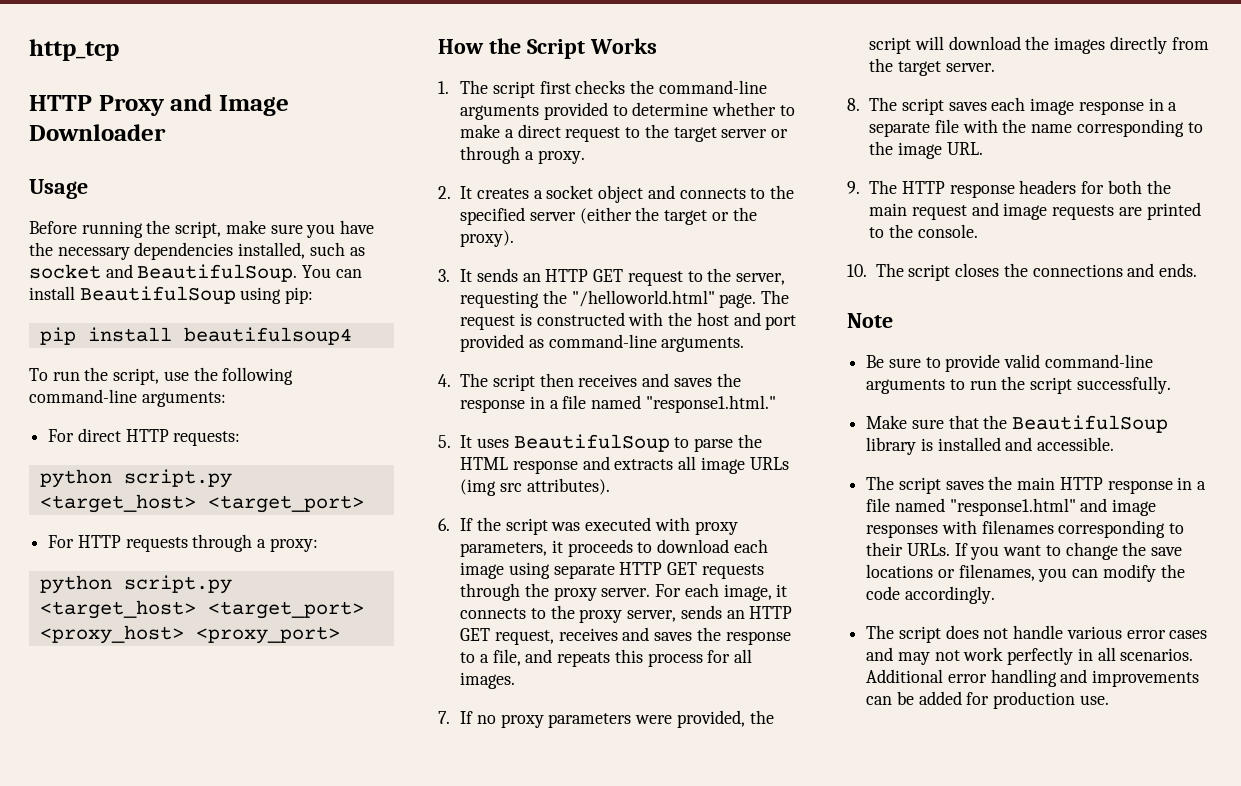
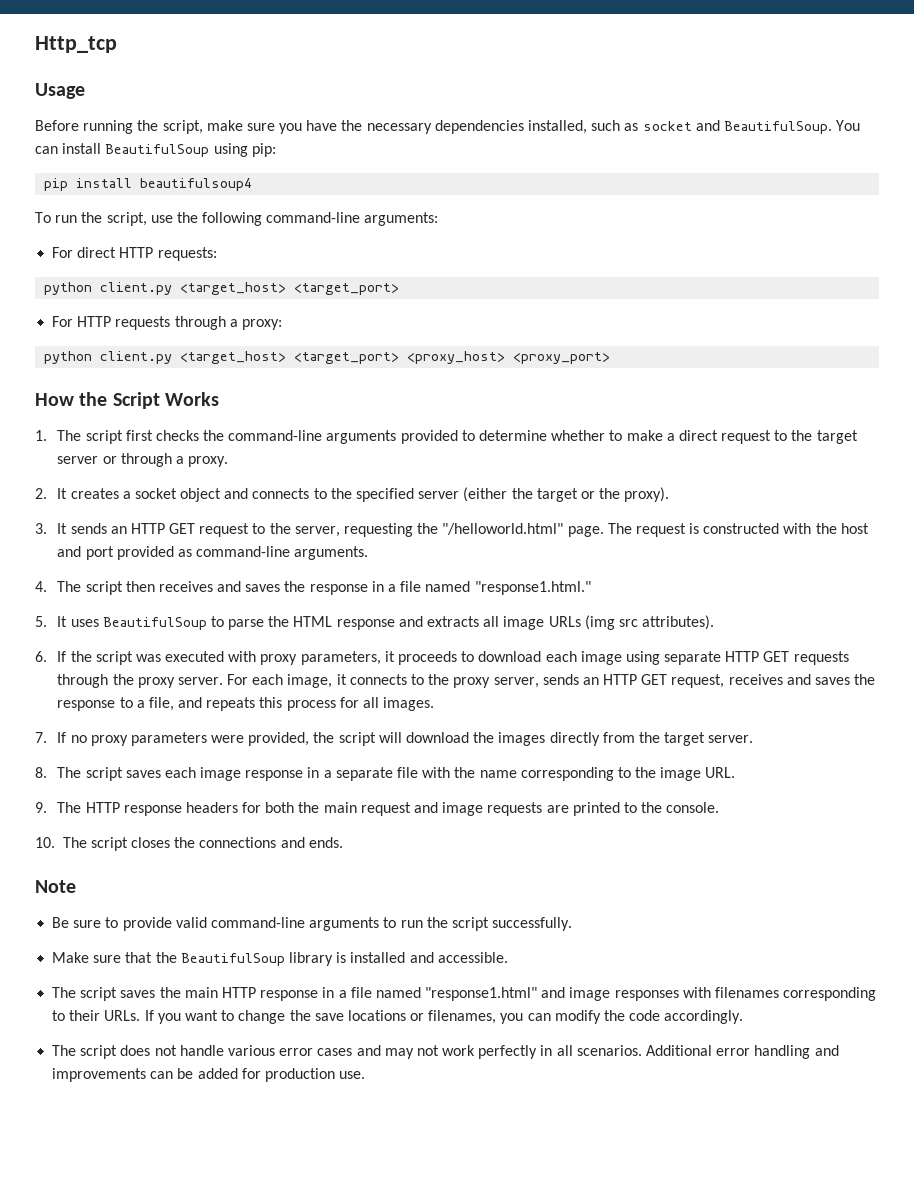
- http_tcp
- HTTP Proxy and Image Downloader
+ Http_tcp
  For direct HTTP requests:
- python script.py <target_host> <target_port>
+ python client.py <target_host> <target_port>
- python script.py <target_host> <target_port> <proxy_host> <proxy_port>
+ python client.py <target_host> <target_port> <proxy_host> <proxy_port>

